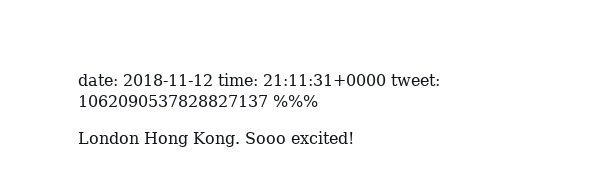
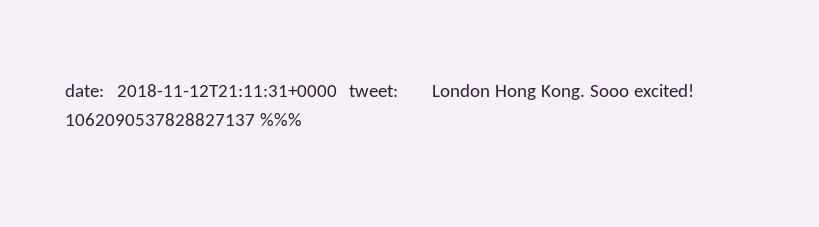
- date: 2018-11-12 time: 21:11:31+0000 tweet: 1062090537828827137 %%%
+ date: 2018-11-12T21:11:31+0000 tweet: 1062090537828827137 %%%

